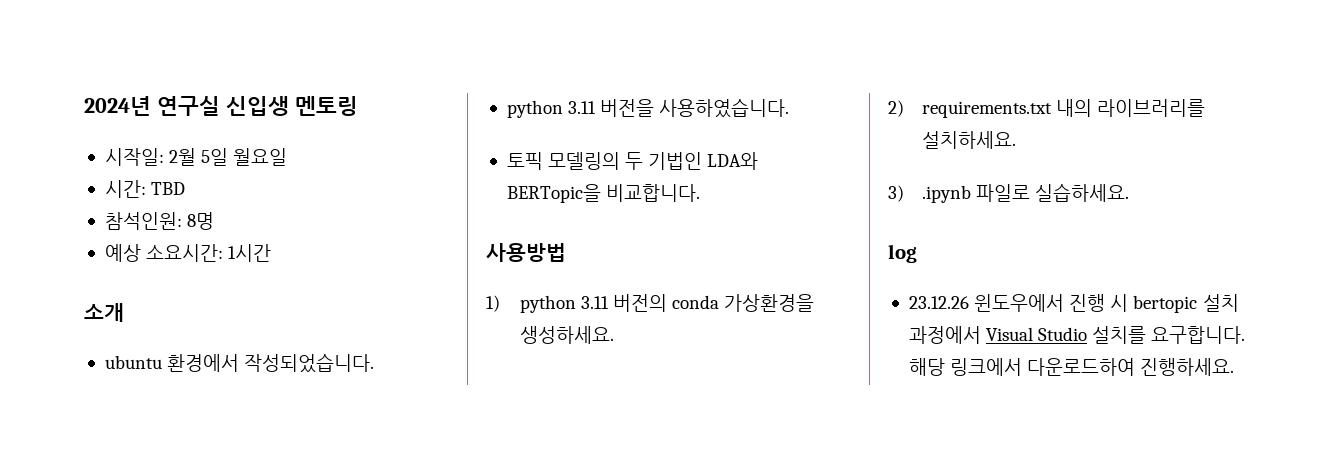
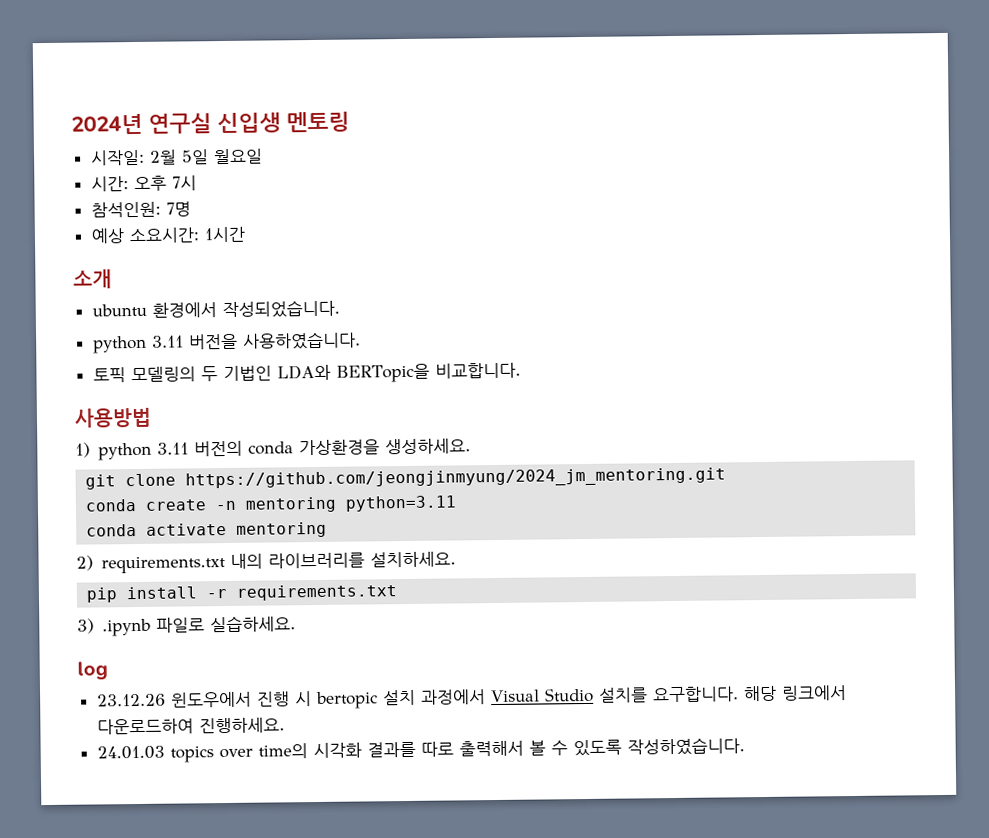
- 시간: TBD
+ 시간: 오후 7시
- 참석인원: 8명
+ 참석인원: 7명
+ git clone https://github.com/jeongjinmyung/2024_jm_mentoring.git
+ conda create -n mentoring python=3.11
+ conda activate mentoring
+ pip install -r requirements.txt
+ 24.01.03 topics over time의 시각화 결과를 따로 출력해서 볼 수 있도록 작성하였습니다.

